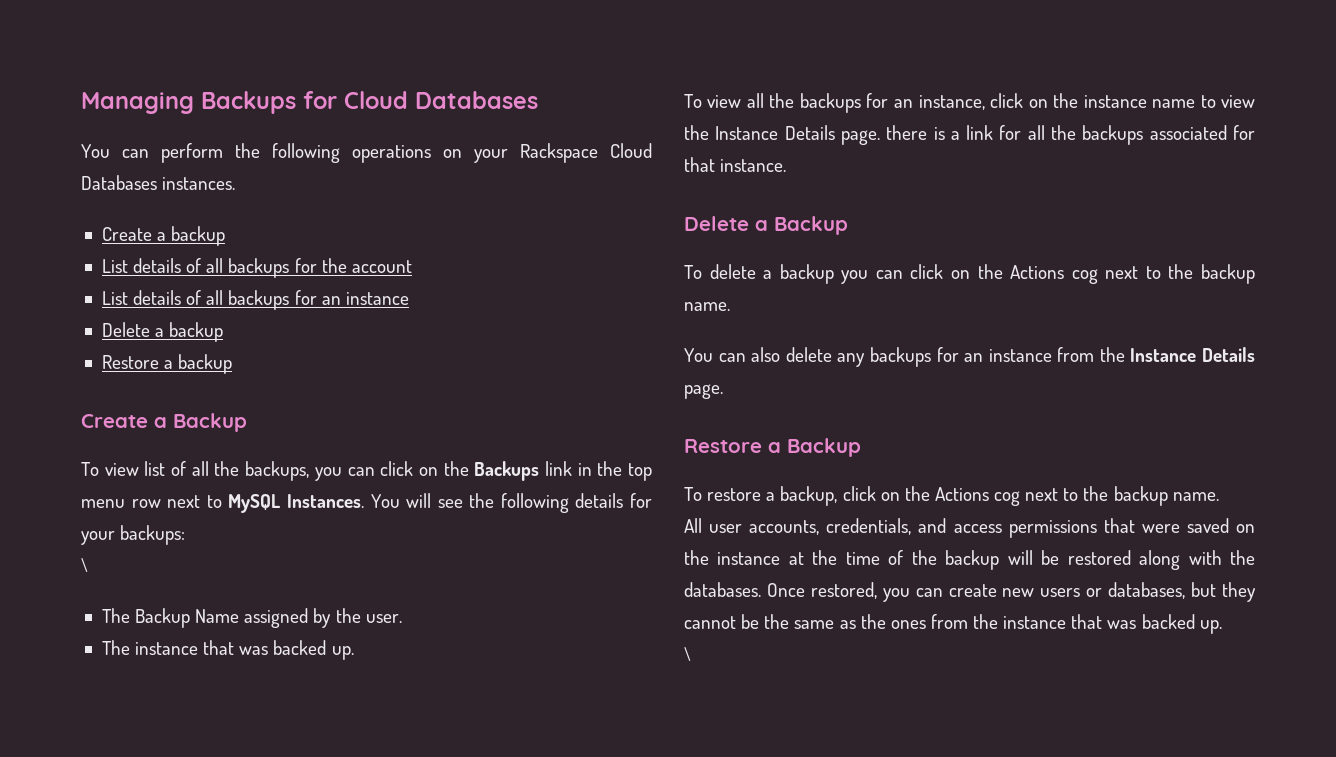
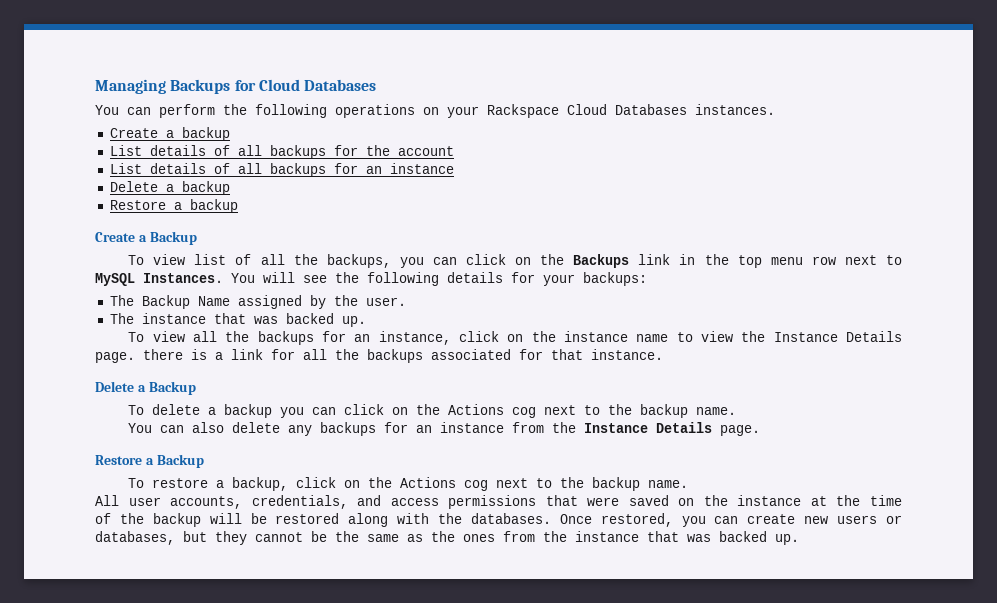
  You will see the following details for your backups:
- \
  Once restored, you can create new users or databases, but they cannot be the same as the ones from the instance that was backed up.
- \

